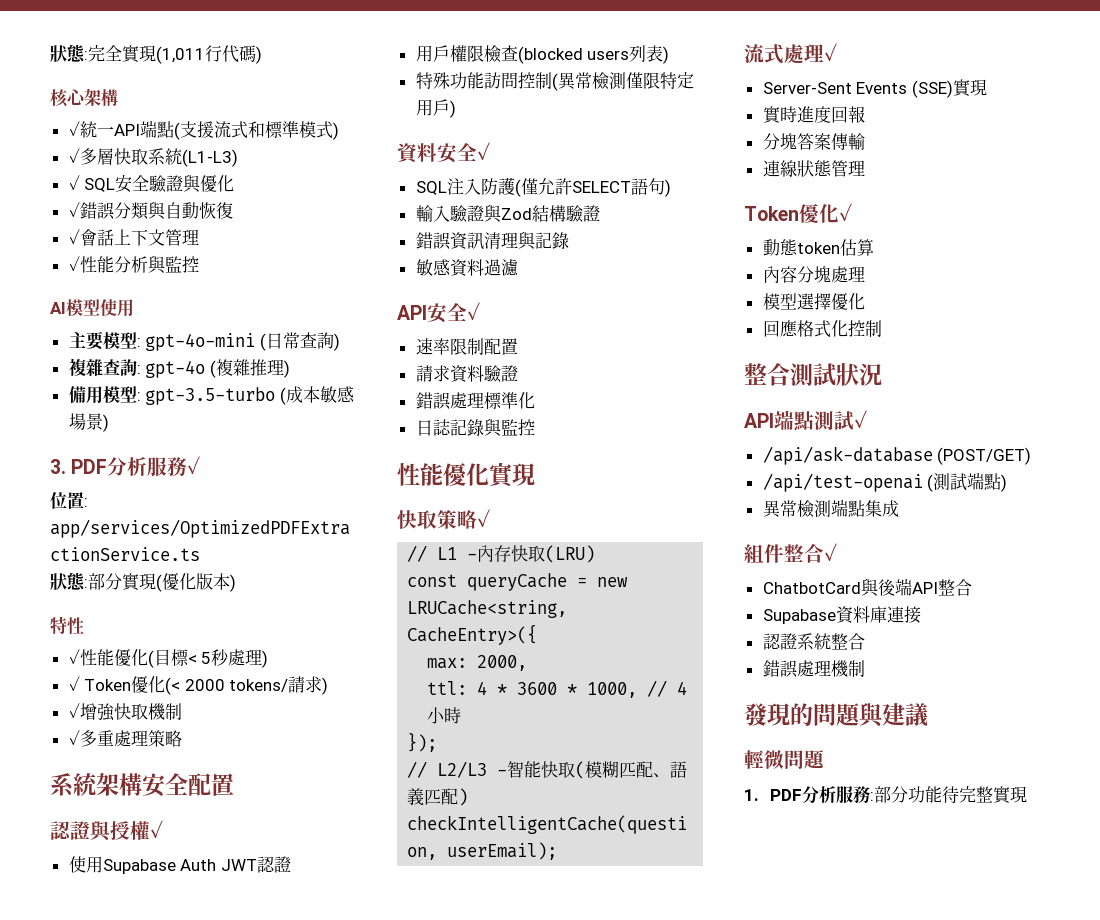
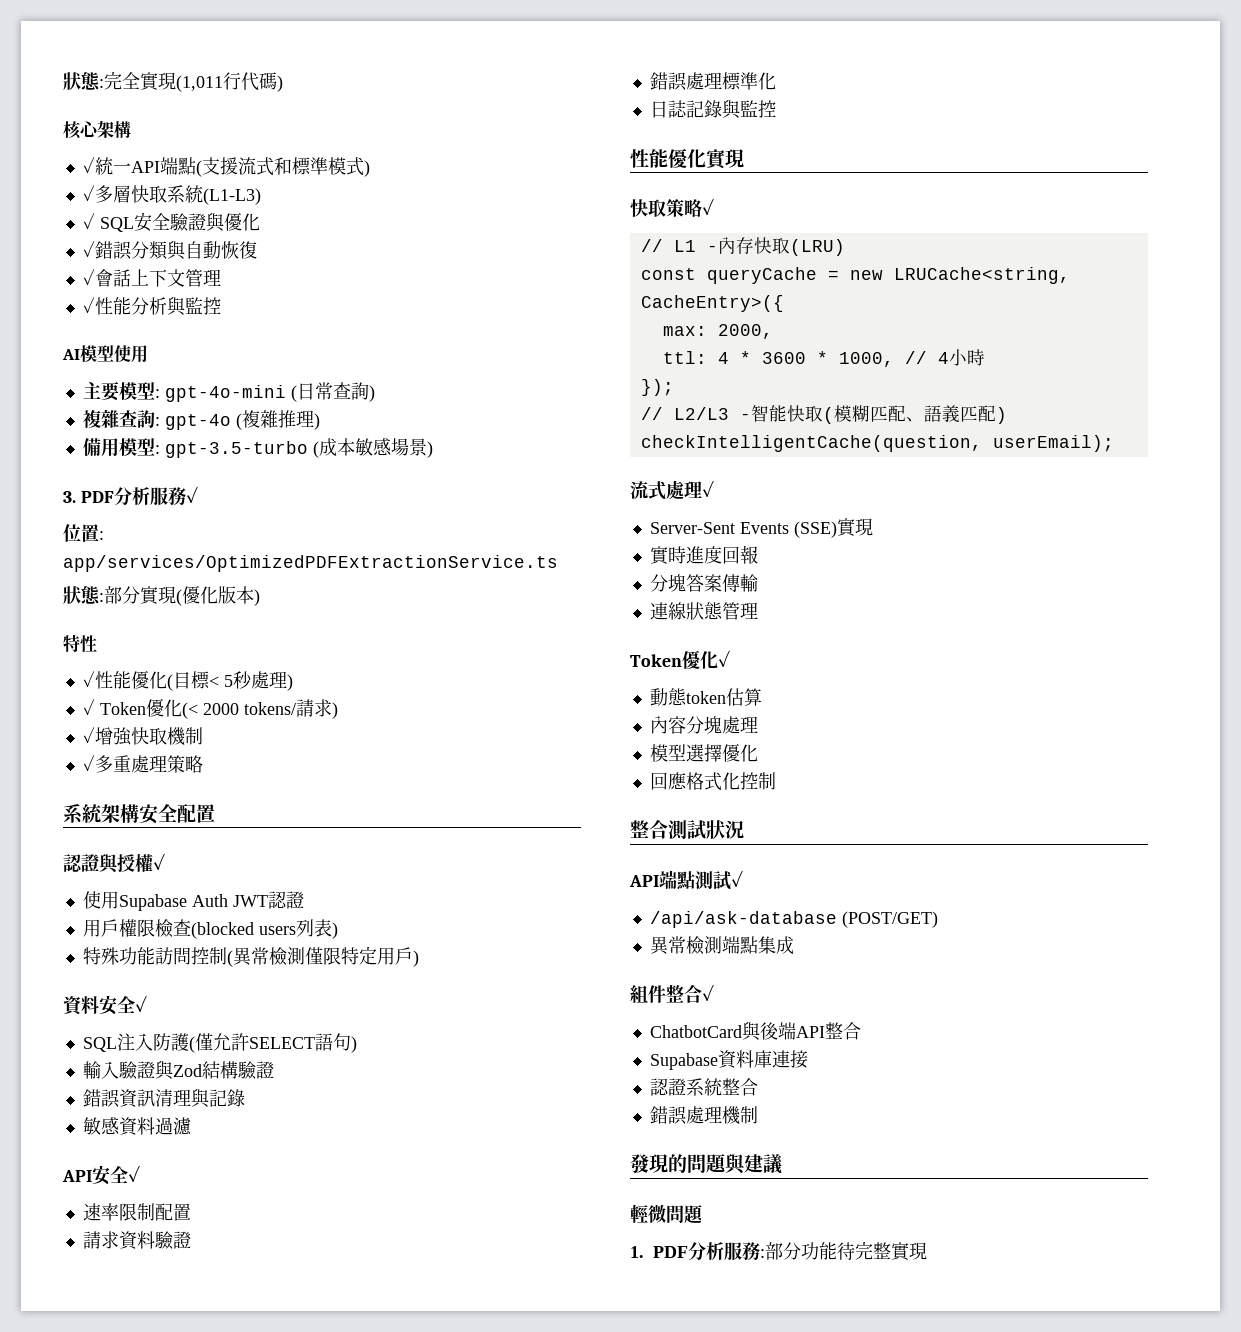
- /api/test-openai (測試端點)

